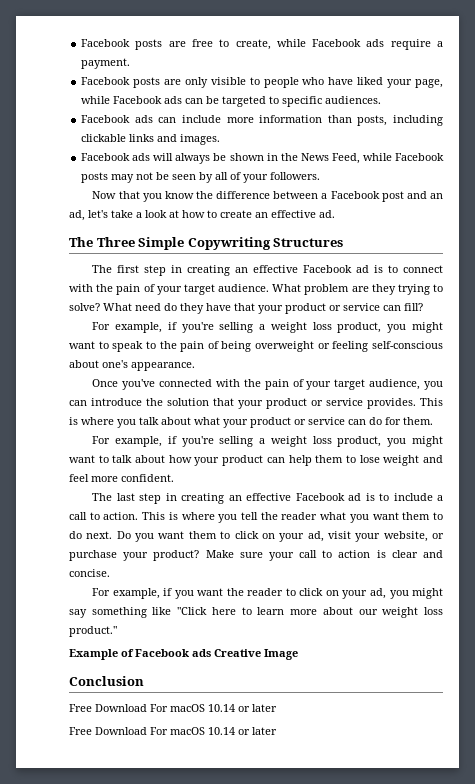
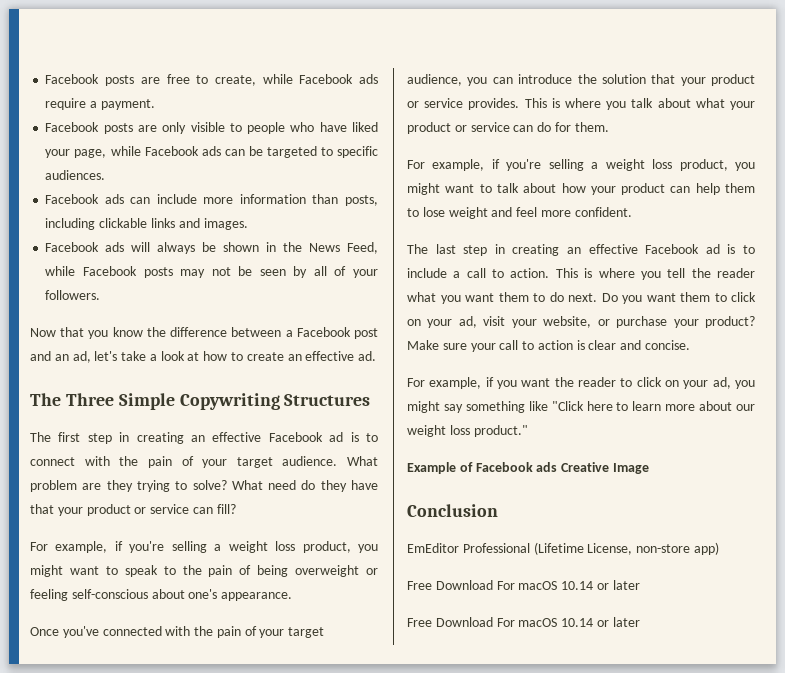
+ EmEditor Professional (Lifetime License, non-store app)

